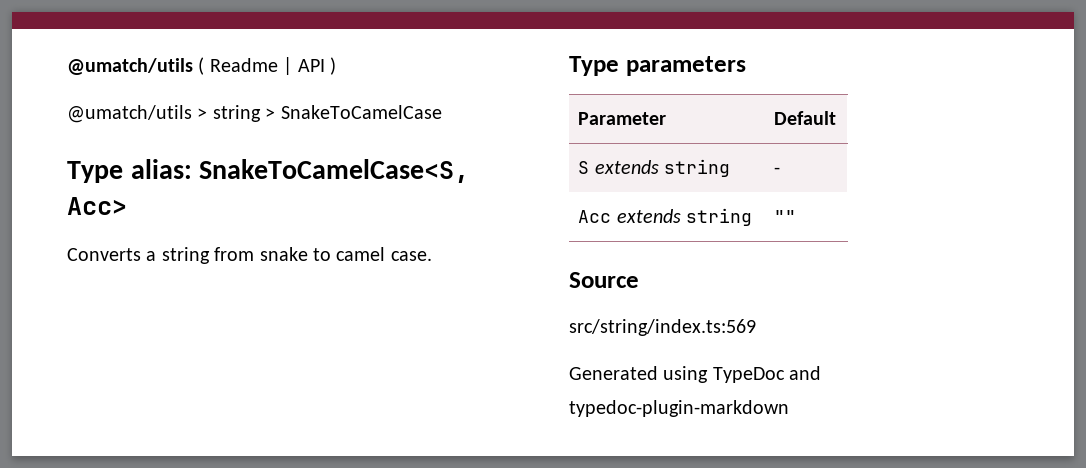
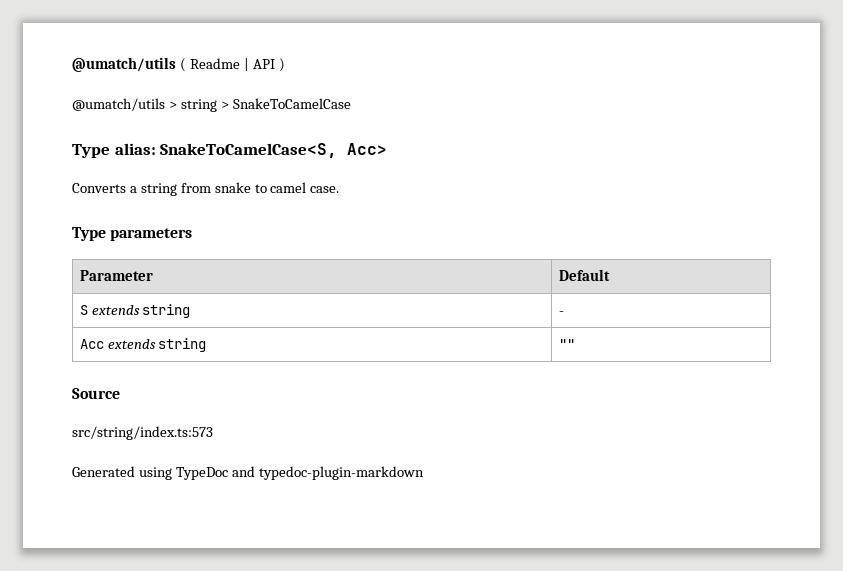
- src/string/index.ts:569
+ src/string/index.ts:573

